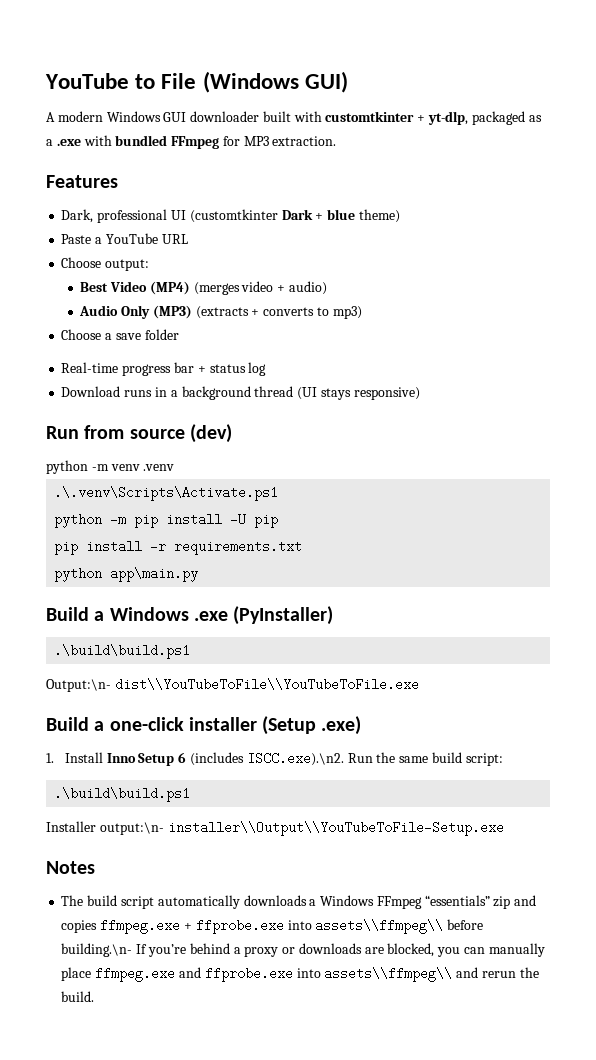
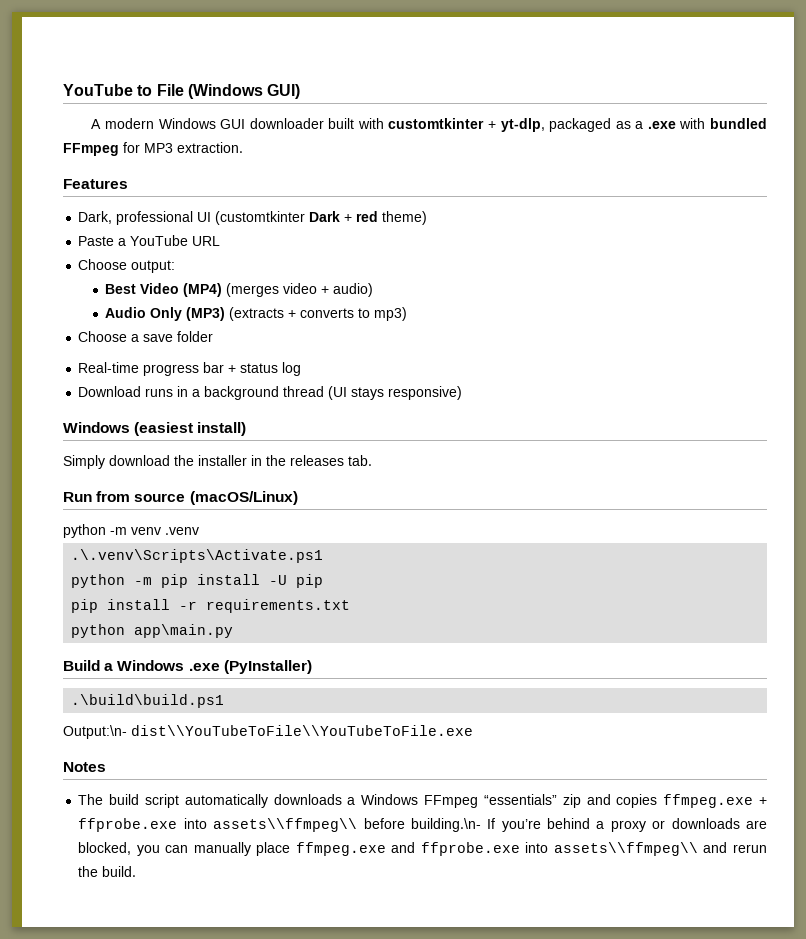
- Dark, professional UI (customtkinter Dark + blue theme)
+ Dark, professional UI (customtkinter Dark + red theme)
+ Windows (easiest install)
+ Simply download the installer in the releases tab.
- Run from source (dev)
+ Run from source (macOS/Linux)
- Build a one-click installer (Setup .exe)
- 1. Install Inno Setup 6 (includes ISCC.exe).\n2. Run the same build script:
- .\build\build.ps1
- Installer output:\n- installer\\Output\\YouTubeToFile-Setup.exe

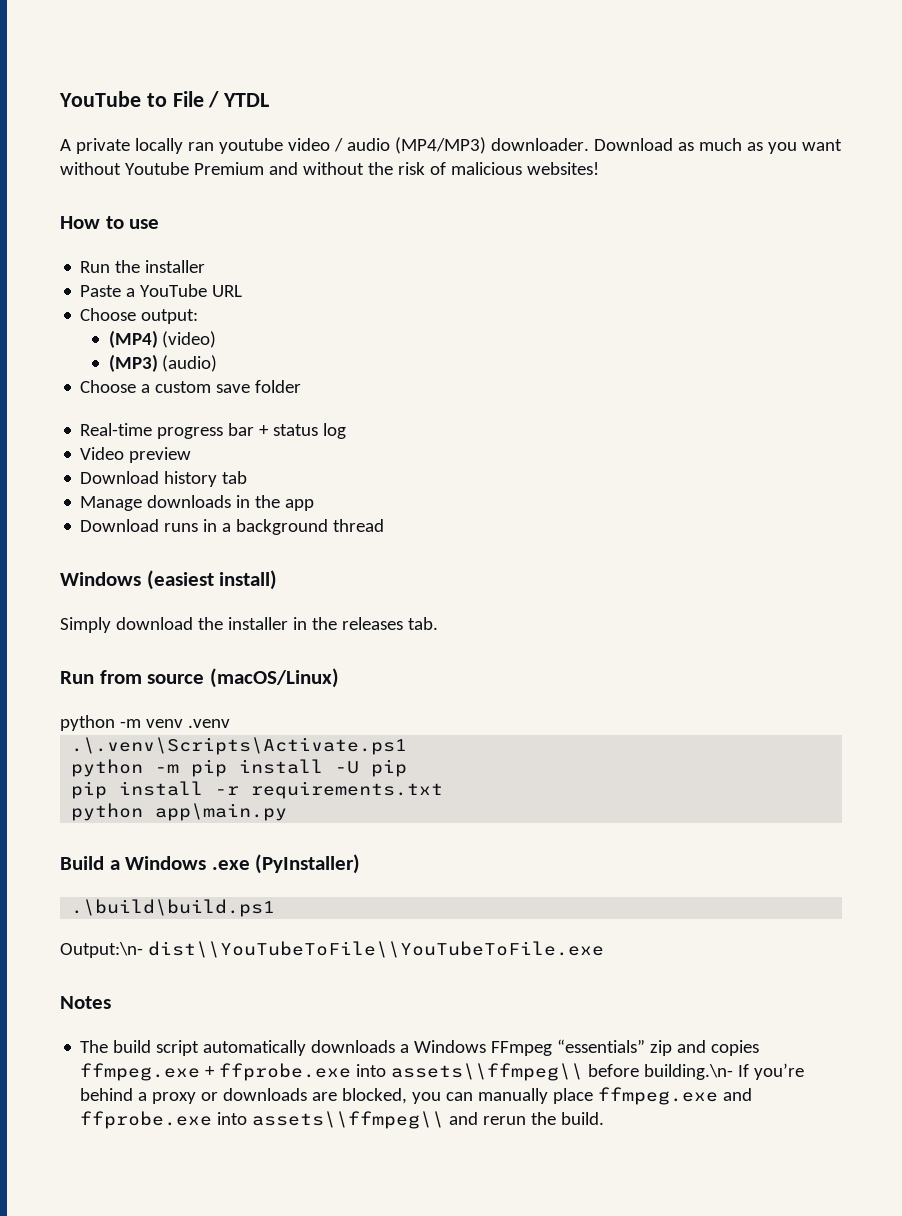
- YouTube to File (Windows GUI)
+ YouTube to File / YTDL
- A modern Windows GUI downloader built with customtkinter + yt-dlp, packaged as a .exe with bundled FFmpeg for MP3 extraction.
- Features
- Dark, professional UI (customtkinter Dark + red theme)
+ A private locally ran youtube video / audio (MP4/MP3) downloader. Download as much as you want without Youtube Premium and without the risk of malicious websites!
+ How to use
+ Run the installer
- Best Video (MP4) (merges video + audio)
- Audio Only (MP3) (extracts + converts to mp3)
+ (MP4) (video)
+ (MP3) (audio)
- Choose a save folder
+ Choose a custom save folder
+ Video preview
+ Download history tab
+ Manage downloads in the app
- Download runs in a background thread (UI stays responsive)
+ Download runs in a background thread

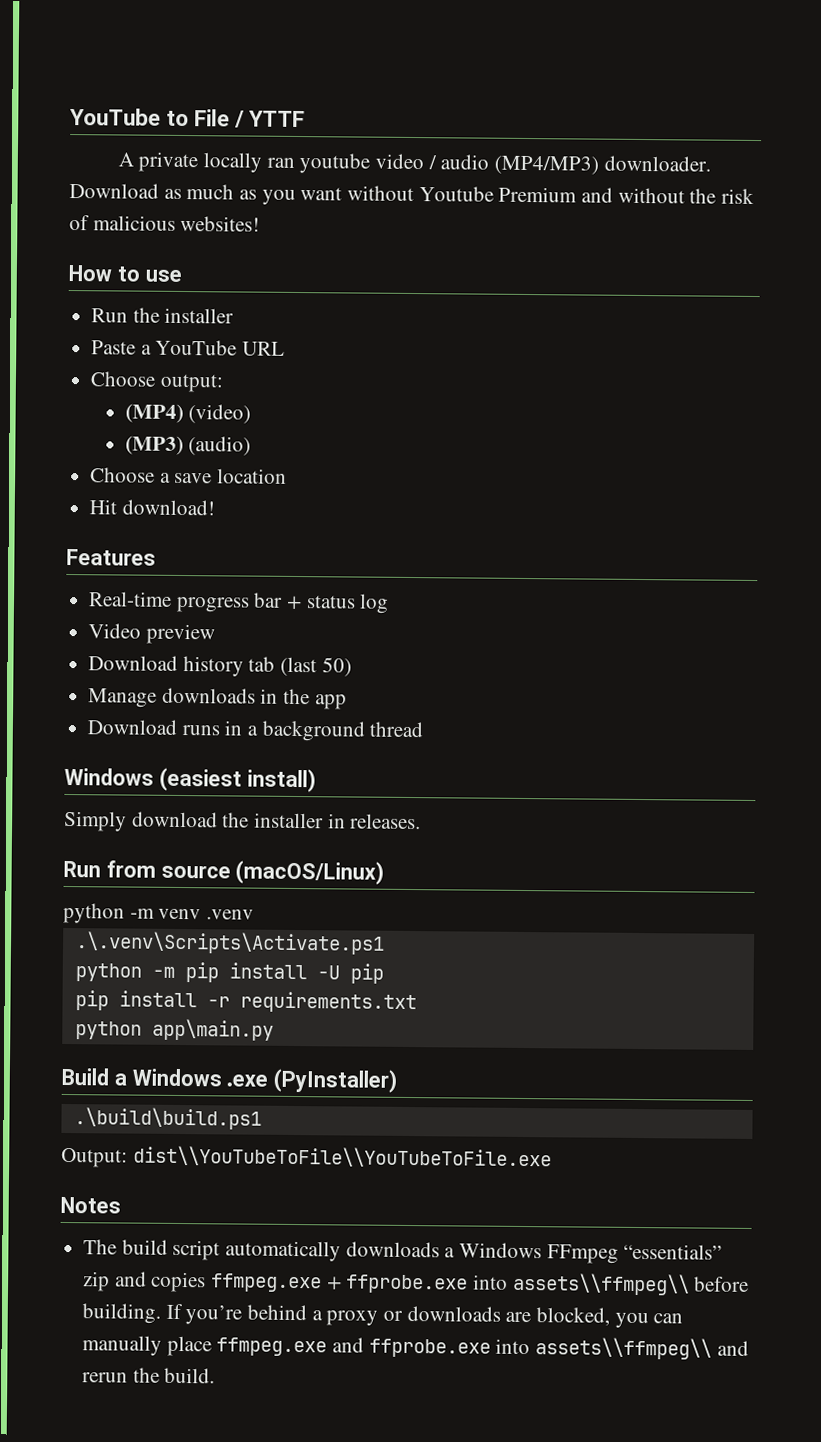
- YouTube to File / YTDL
+ YouTube to File / YTTF
- Choose a custom save folder
+ Choose a save location
+ Hit download!
+ Features
- Download history tab
+ Download history tab (last 50)
- Simply download the installer in the releases tab.
+ Simply download the installer in releases.
- Output:\n- dist\\YouTubeToFile\\YouTubeToFile.exe
+ Output: dist\\YouTubeToFile\\YouTubeToFile.exe
- The build script automatically downloads a Windows FFmpeg “essentials” zip and copies ffmpeg.exe + ffprobe.exe into assets\\ffmpeg\\ before building.\n- If you’re behind a proxy or downloads are blocked, you can manually place ffmpeg.exe and ffprobe.exe into assets\\ffmpeg\\ and rerun the build.
+ The build script automatically downloads a Windows FFmpeg “essentials” zip and copies ffmpeg.exe + ffprobe.exe into assets\\ffmpeg\\ before building. If you’re behind a proxy or downloads are blocked, you can manually place ffmpeg.exe and ffprobe.exe into assets\\ffmpeg\\ and rerun the build.

